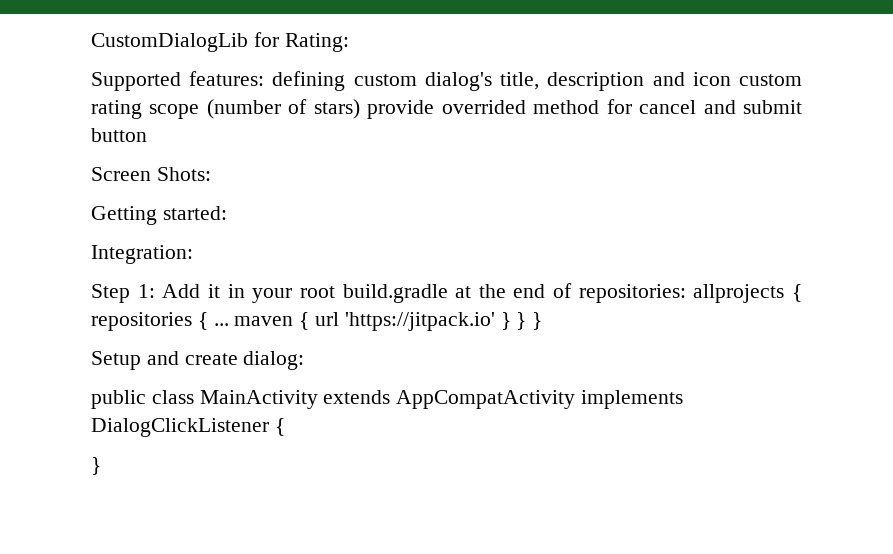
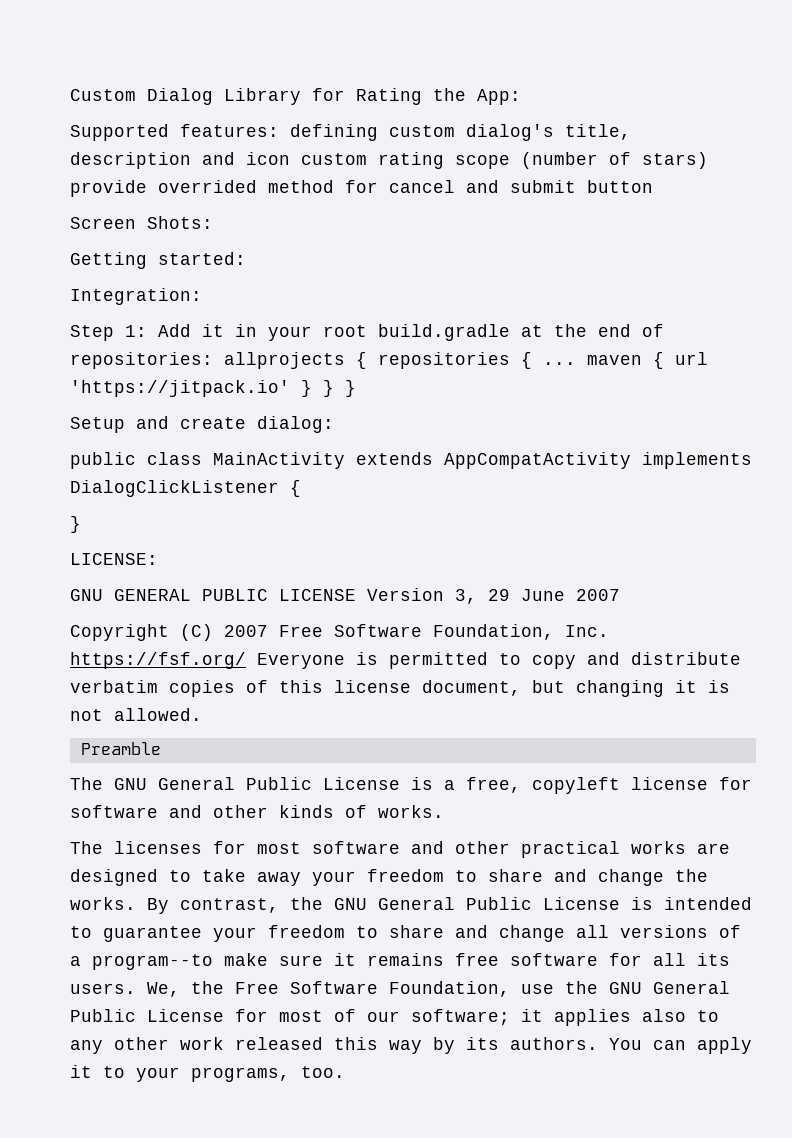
- CustomDialogLib for Rating:
+ Custom Dialog Library for Rating the App:
+ LICENSE:
+ GNU GENERAL PUBLIC LICENSE Version 3, 29 June 2007
+ Copyright (C) 2007 Free Software Foundation, Inc. https://fsf.org/ Everyone is permitted to copy and distribute verbatim copies of this license document, but changing it is not allowed.
+ Preamble
+ The GNU General Public License is a free, copyleft license for software and other kinds of works.
+ The licenses for most software and other practical works are designed to take away your freedom to share and change the works. By contrast, the GNU General Public License is intended to guarantee your freedom to share and change all versions of a program--to make sure it remains free software for all its users. We, the Free Software Foundation, use the GNU General Public License for most of our software; it applies also to any other work released this way by its authors. You can apply it to your programs, too.

